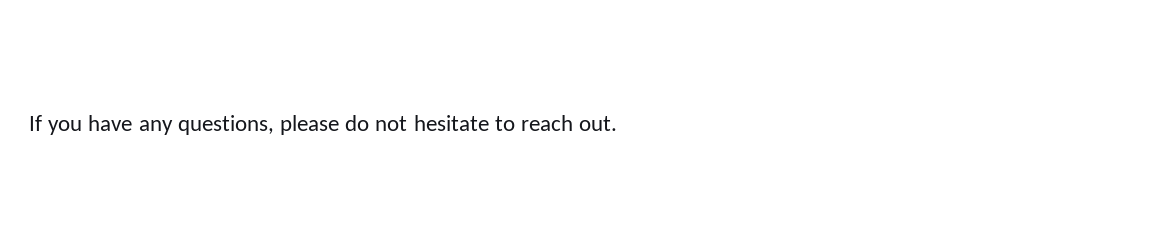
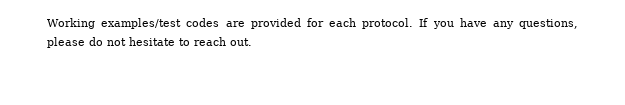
+ Working examples/test codes are provided for each protocol.

